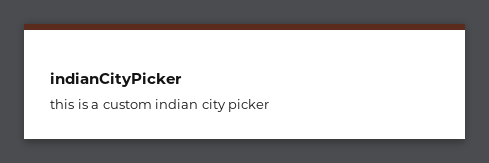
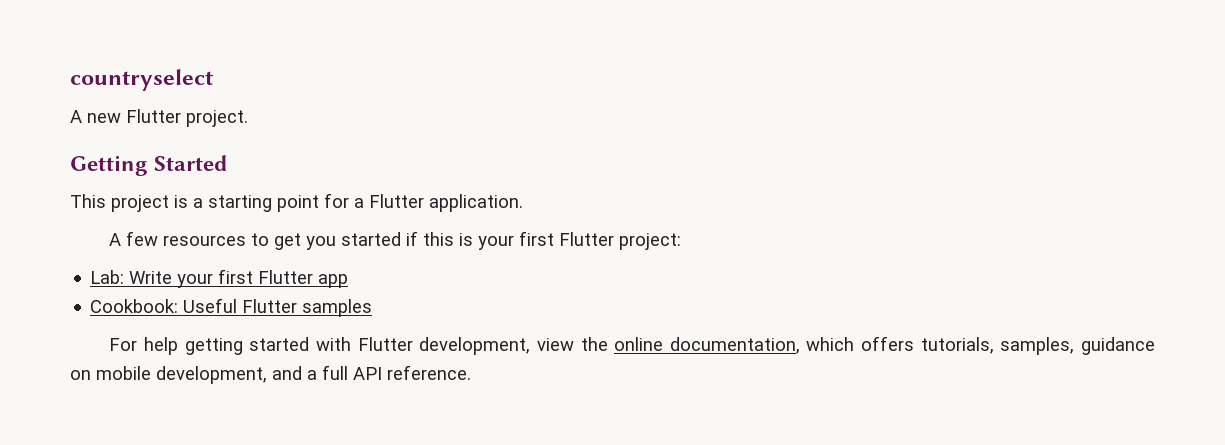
- indianCityPicker
- this is a custom indian city picker
+ countryselect
+ A new Flutter project.
+ Getting Started
+ This project is a starting point for a Flutter application.
+ A few resources to get you started if this is your first Flutter project:
+ Lab: Write your first Flutter app
+ Cookbook: Useful Flutter samples
+ For help getting started with Flutter development, view the online documentation, which offers tutorials, samples, guidance on mobile development, and a full API reference.

